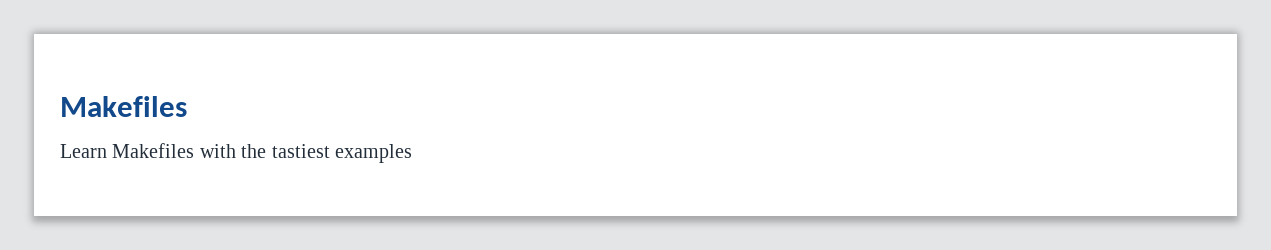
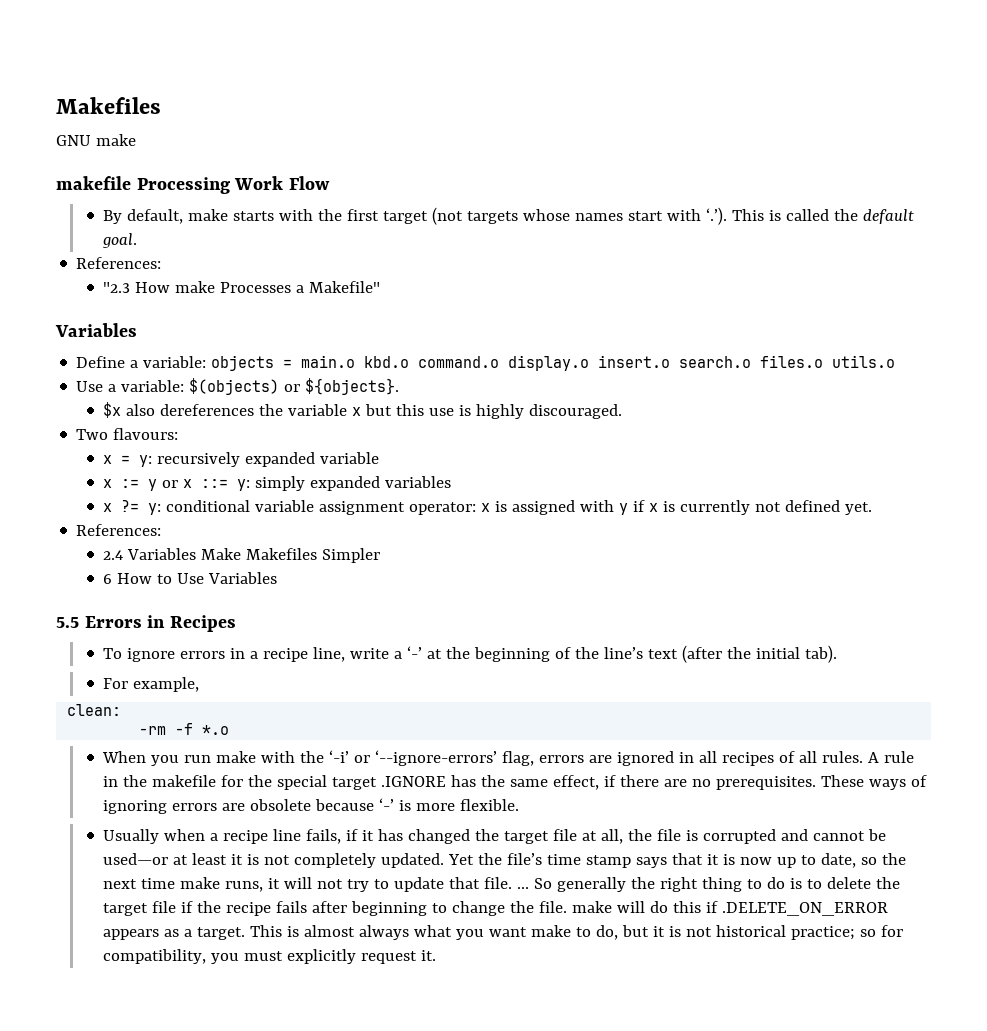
- Learn Makefiles with the tastiest examples
+ GNU make
+ makefile Processing Work Flow
+ By default, make starts with the first target (not targets whose names start with ‘.’). This is called the default goal.
+ References:
+ "2.3 How make Processes a Makefile"
+ Variables
+ Define a variable: objects = main.o kbd.o command.o display.o insert.o search.o files.o utils.o
+ Use a variable: $(objects) or ${objects}.
+ $x also dereferences the variable x but this use is highly discouraged.
+ Two flavours:
+ x = y: recursively expanded variable
+ x := y or x ::= y: simply expanded variables
+ x ?= y: conditional variable assignment operator: x is assigned with y if x is currently not defined yet.
+ References:
+ 2.4 Variables Make Makefiles Simpler
+ 6 How to Use Variables
+ 5.5 Errors in Recipes
+ To ignore errors in a recipe line, write a ‘-’ at the beginning of the line’s text (after the initial tab).
+ For example,
+ clean:
+ -rm -f *.o
+ When you run make with the ‘-i’ or ‘--ignore-errors’ flag, errors are ignored in all recipes of all rules. A rule in the makefile for the special target .IGNORE has the same effect, if there are no prerequisites. These ways of ignoring errors are obsolete because ‘-’ is more flexible.
+ Usually when a recipe line fails, if it has changed the target file at all, the file is corrupted and cannot be used—or at least it is not completely updated. Yet the file’s time stamp says that it is now up to date, so the next time make runs, it will not try to update that file. ... So generally the right thing to do is to delete the target file if the recipe fails after beginning to change the file. make will do this if .DELETE_ON_ERROR appears as a target. This is almost always what you want make to do, but it is not historical practice; so for compatibility, you must explicitly request it.

